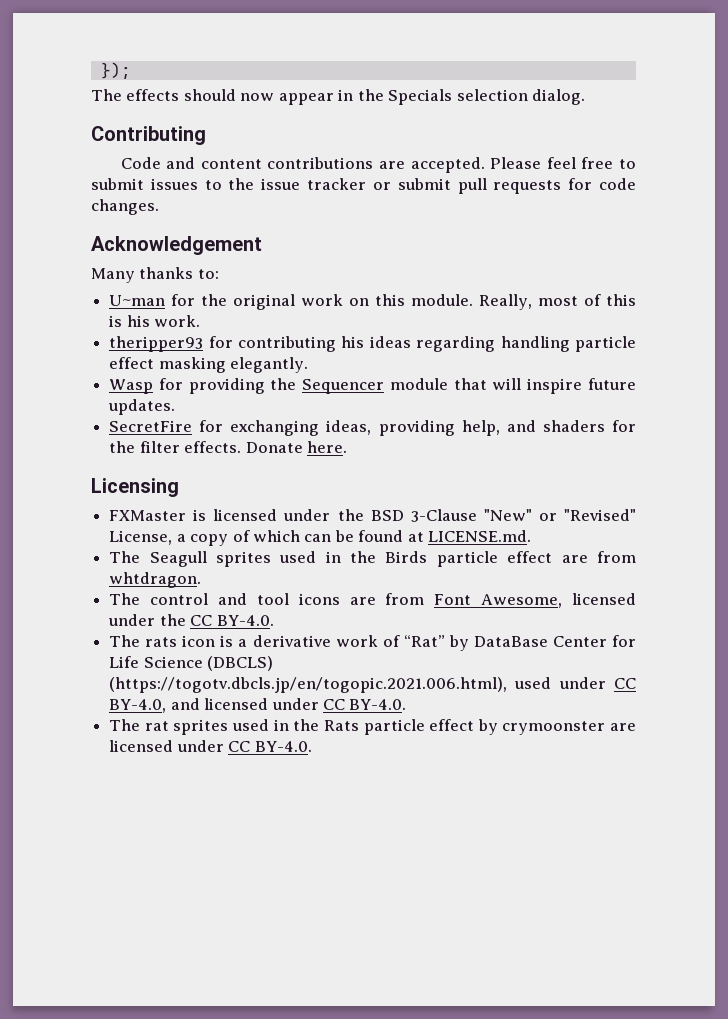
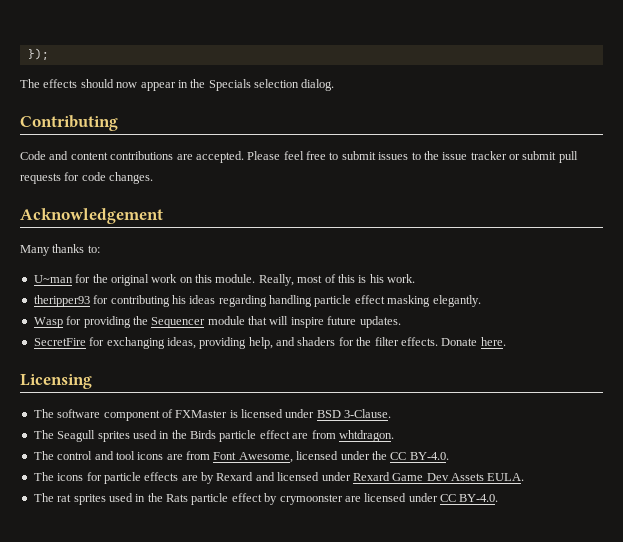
- FXMaster is licensed under the BSD 3-Clause "New" or "Revised" License, a copy of which can be found at LICENSE.md.
+ The software component of FXMaster is licensed under BSD 3-Clause.
- The rats icon is a derivative work of “Rat” by DataBase Center for Life Science (DBCLS) (https://togotv.dbcls.jp/en/togopic.2021.006.html), used under CC BY-4.0, and licensed under CC BY-4.0.
+ The icons for particle effects are by Rexard and licensed under Rexard Game Dev Assets EULA.

